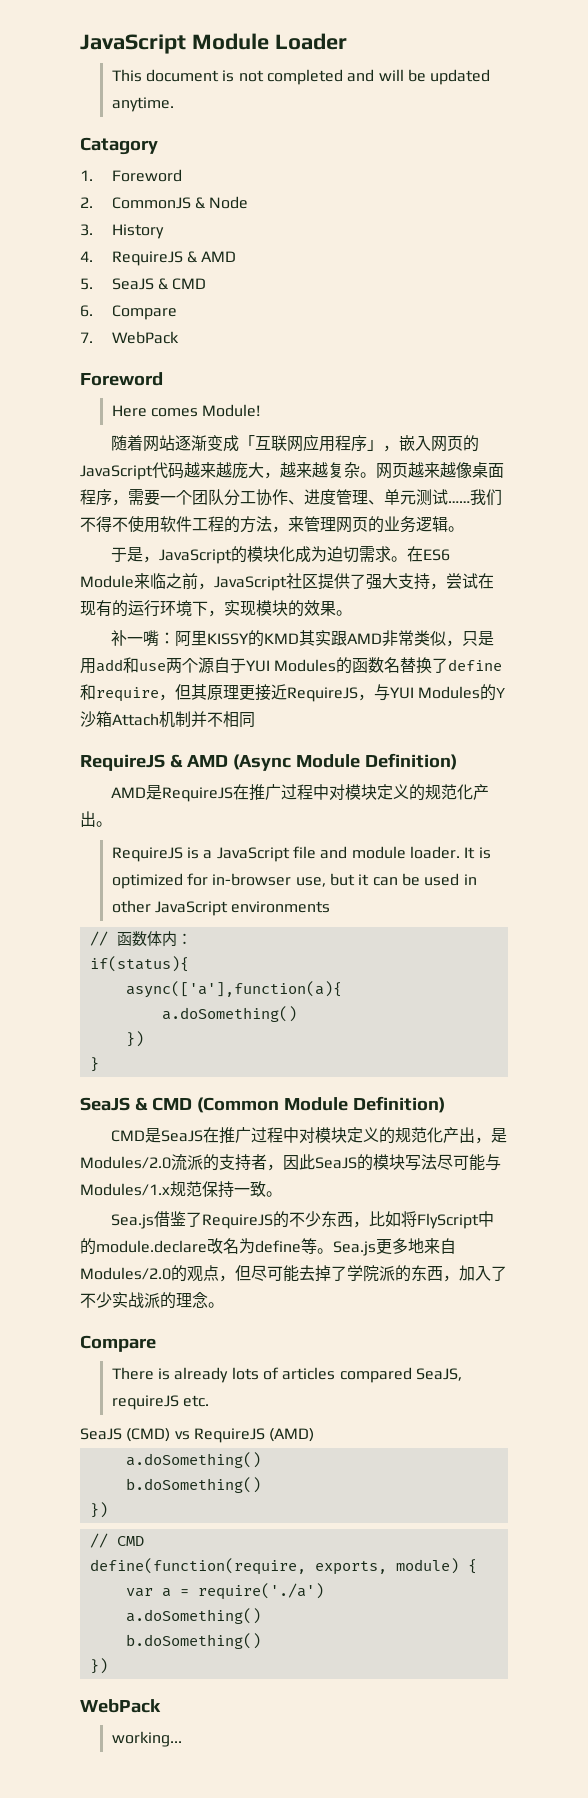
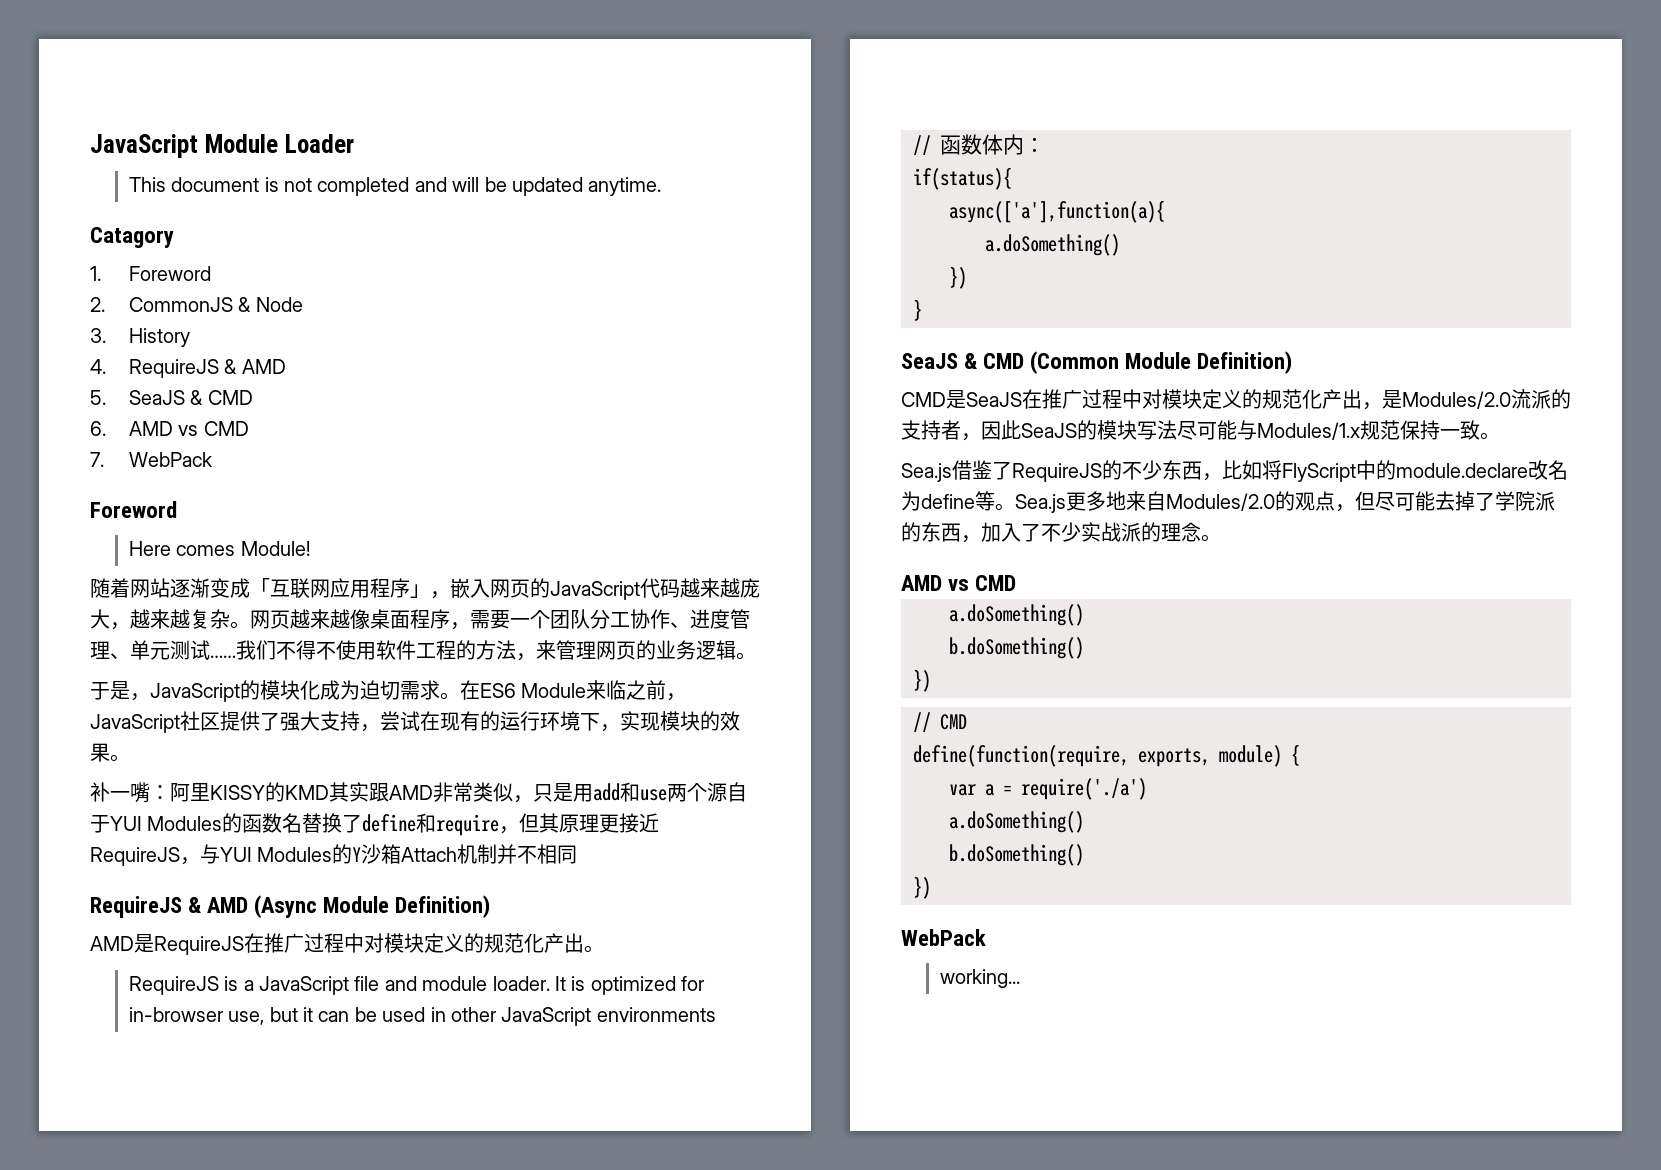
- 6. Compare
+ 6. AMD vs CMD
  Sea.js更多地来自Modules/2.0的观点，但尽可能去掉了学院派的东西，加入了不少实战派的理念。
- Compare
- There is already lots of articles compared SeaJS, requireJS etc.
- SeaJS (CMD) vs RequireJS (AMD)
+ AMD vs CMD

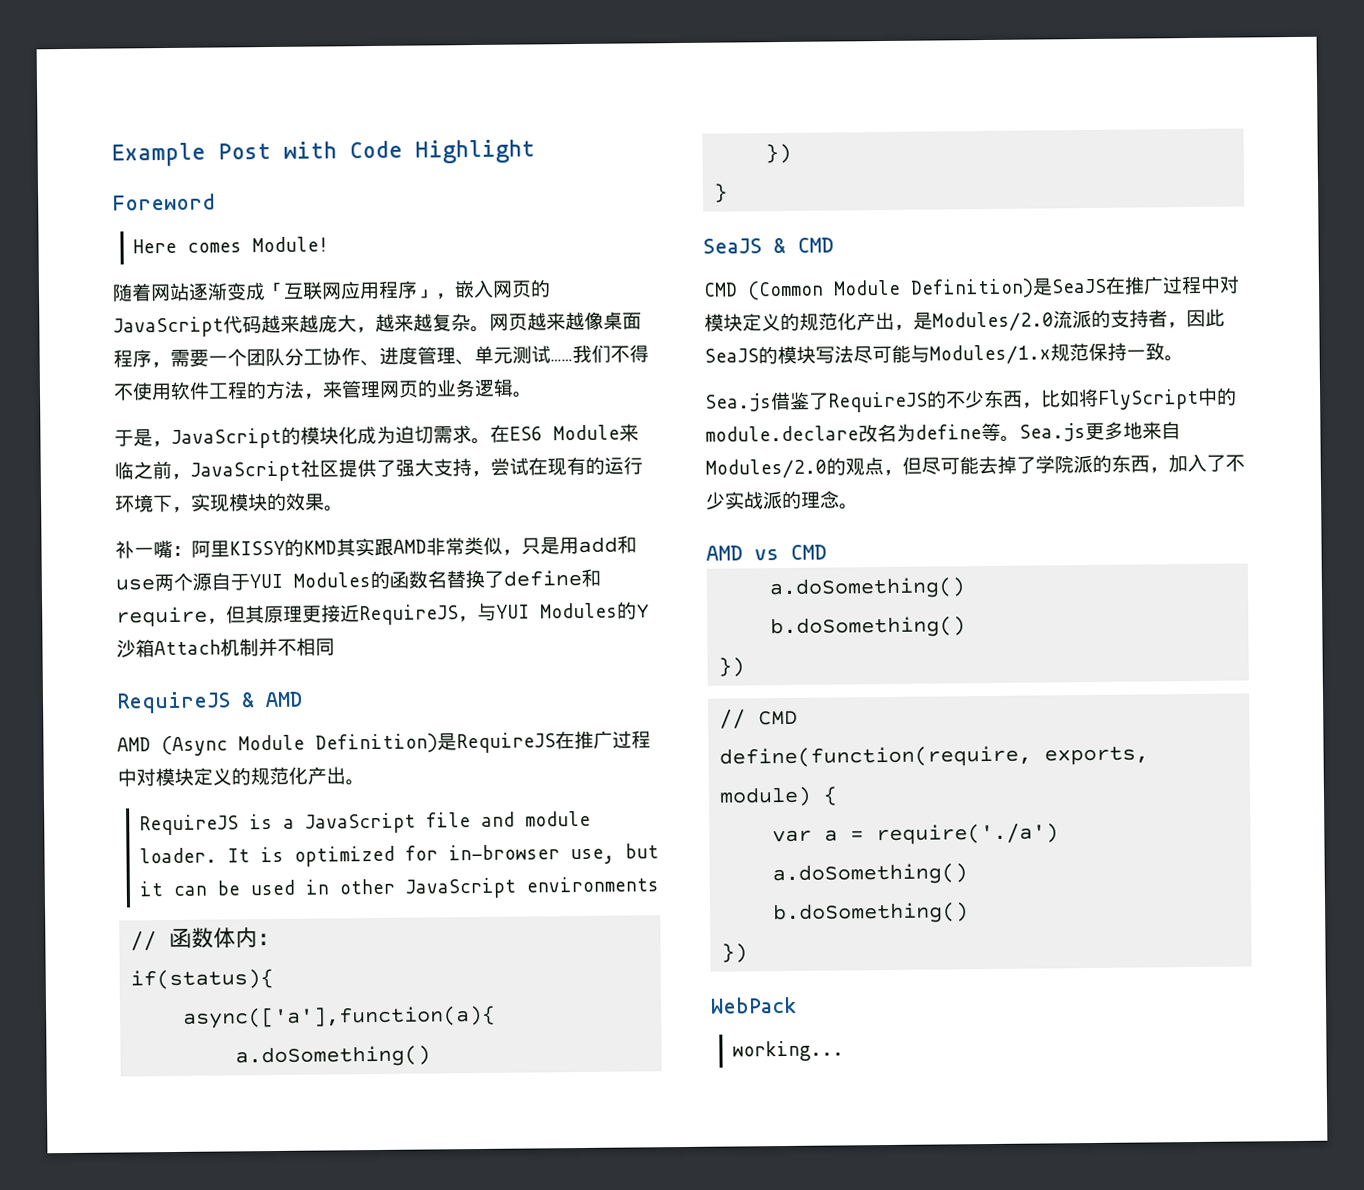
- JavaScript Module Loader
- This document is not completed and will be updated anytime.
- Catagory
- 1. Foreword
- 2. CommonJS & Node
- 3. History
- 4. RequireJS & AMD
- 5. SeaJS & CMD
- 6. AMD vs CMD
- 7. WebPack
+ Example Post with Code Highlight
- RequireJS & AMD (Async Module Definition)
- AMD是RequireJS在推广过程中对模块定义的规范化产出。
+ RequireJS & AMD
+ AMD (Async Module Definition)是RequireJS在推广过程中对模块定义的规范化产出。
- SeaJS & CMD (Common Module Definition)
- CMD是SeaJS在推广过程中对模块定义的规范化产出，是Modules/2.0流派的支持者，因此SeaJS的模块写法尽可能与Modules/1.x规范保持一致。
+ SeaJS & CMD
+ CMD (Common Module Definition)是SeaJS在推广过程中对模块定义的规范化产出，是Modules/2.0流派的支持者，因此SeaJS的模块写法尽可能与Modules/1.x规范保持一致。

